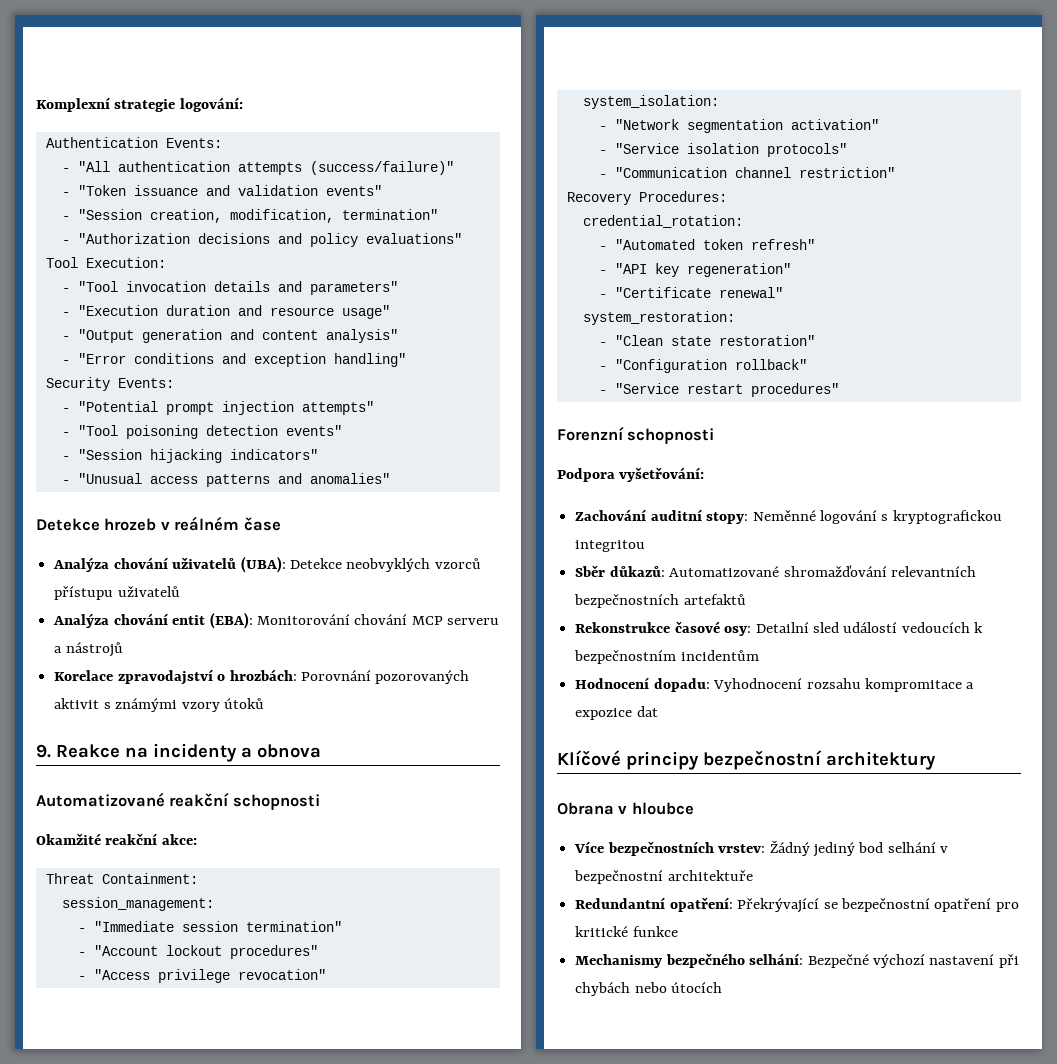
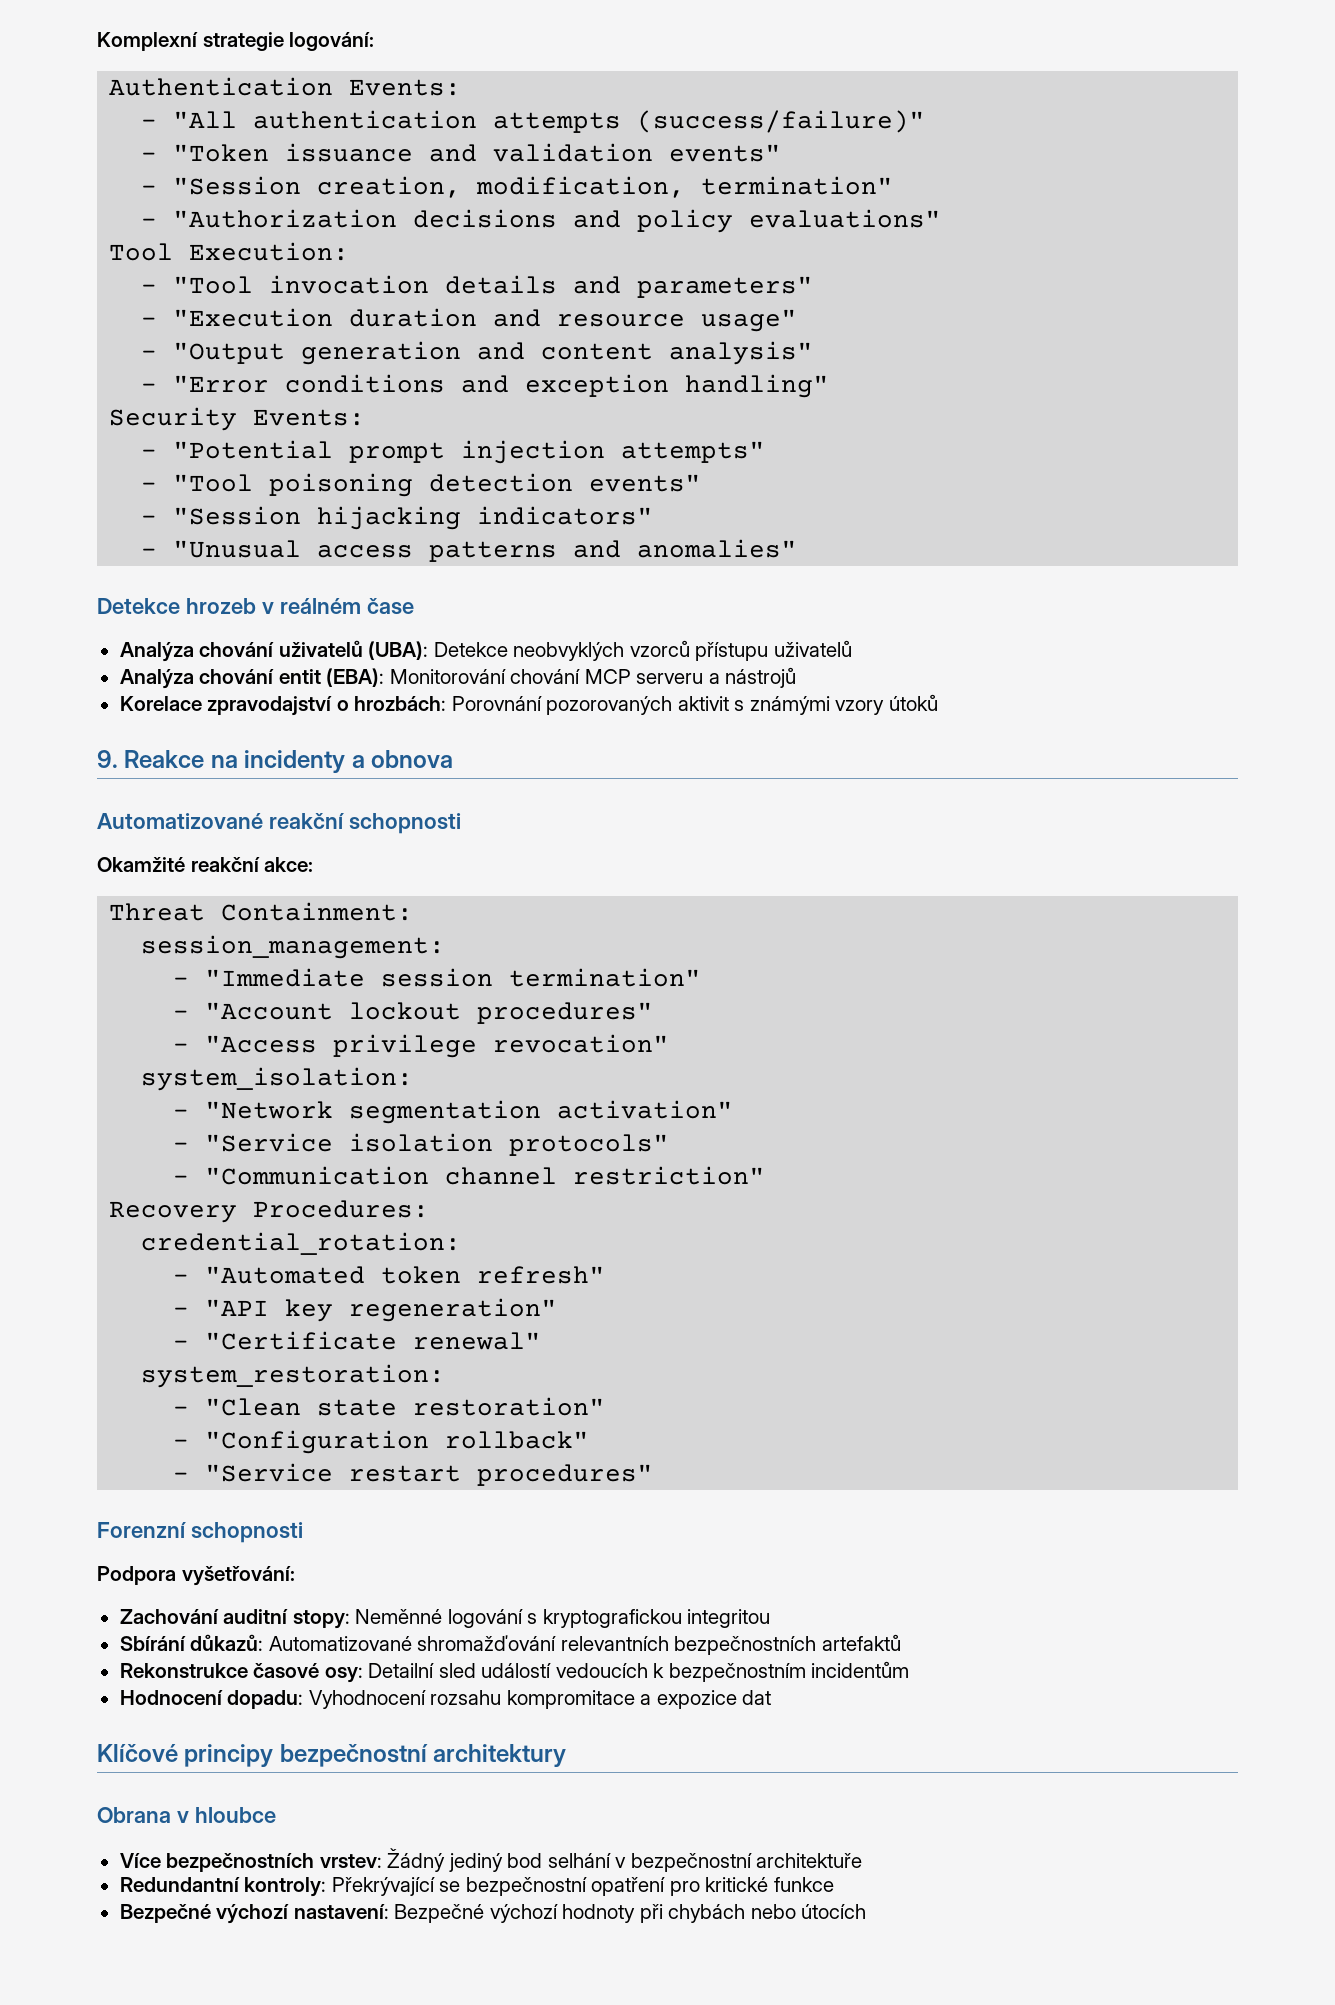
- Sběr důkazů: Automatizované shromažďování relevantních bezpečnostních artefaktů
+ Sbírání důkazů: Automatizované shromažďování relevantních bezpečnostních artefaktů
- Redundantní opatření: Překrývající se bezpečnostní opatření pro kritické funkce
+ Redundantní kontroly: Překrývající se bezpečnostní opatření pro kritické funkce
- Mechanismy bezpečného selhání: Bezpečné výchozí nastavení při chybách nebo útocích
+ Bezpečné výchozí nastavení: Bezpečné výchozí hodnoty při chybách nebo útocích

